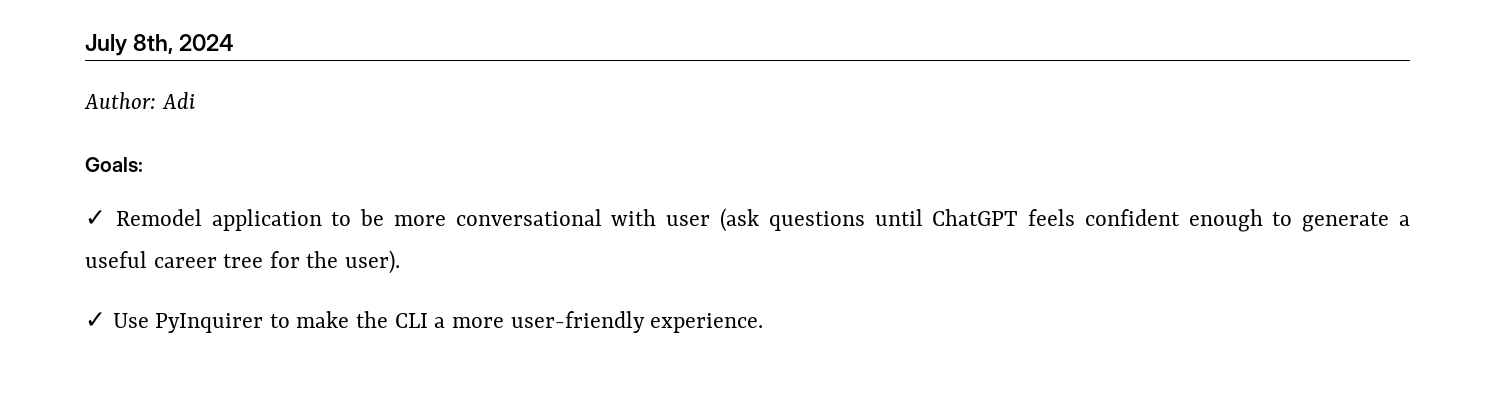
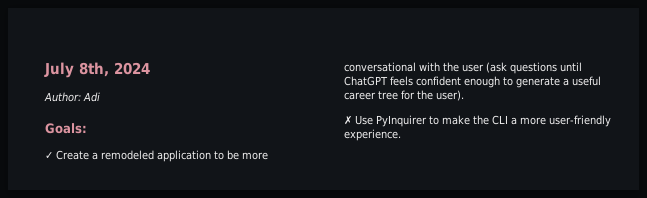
- ✓ Remodel application to be more conversational with user (ask questions until ChatGPT feels confident enough to generate a useful career tree for the user).
+ ✓ Create a remodeled application to be more conversational with the user (ask questions until ChatGPT feels confident enough to generate a useful career tree for the user).
- ✓ Use PyInquirer to make the CLI a more user-friendly experience.
+ ✗ Use PyInquirer to make the CLI a more user-friendly experience.

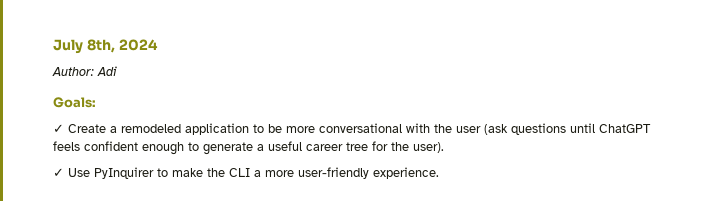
- ✗ Use PyInquirer to make the CLI a more user-friendly experience.
+ ✓ Use PyInquirer to make the CLI a more user-friendly experience.

